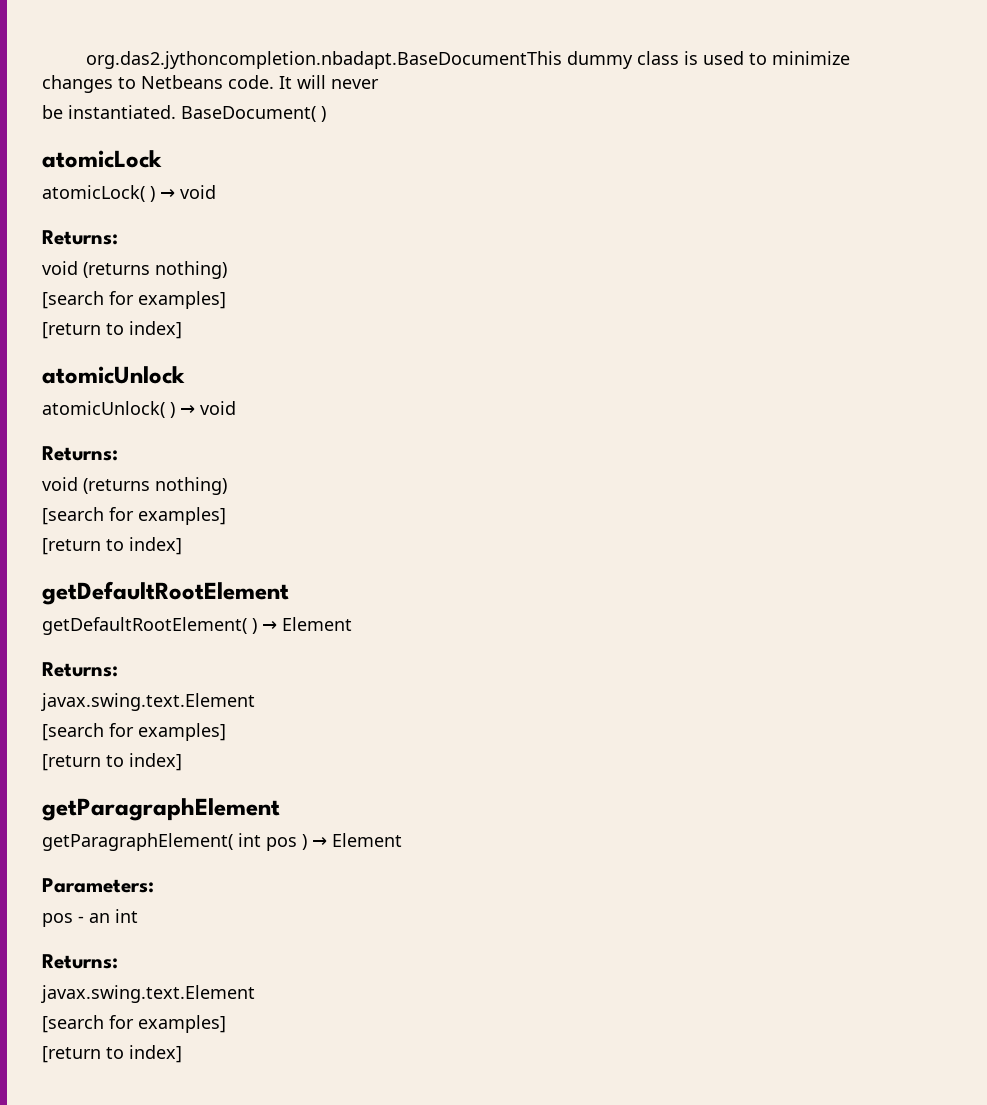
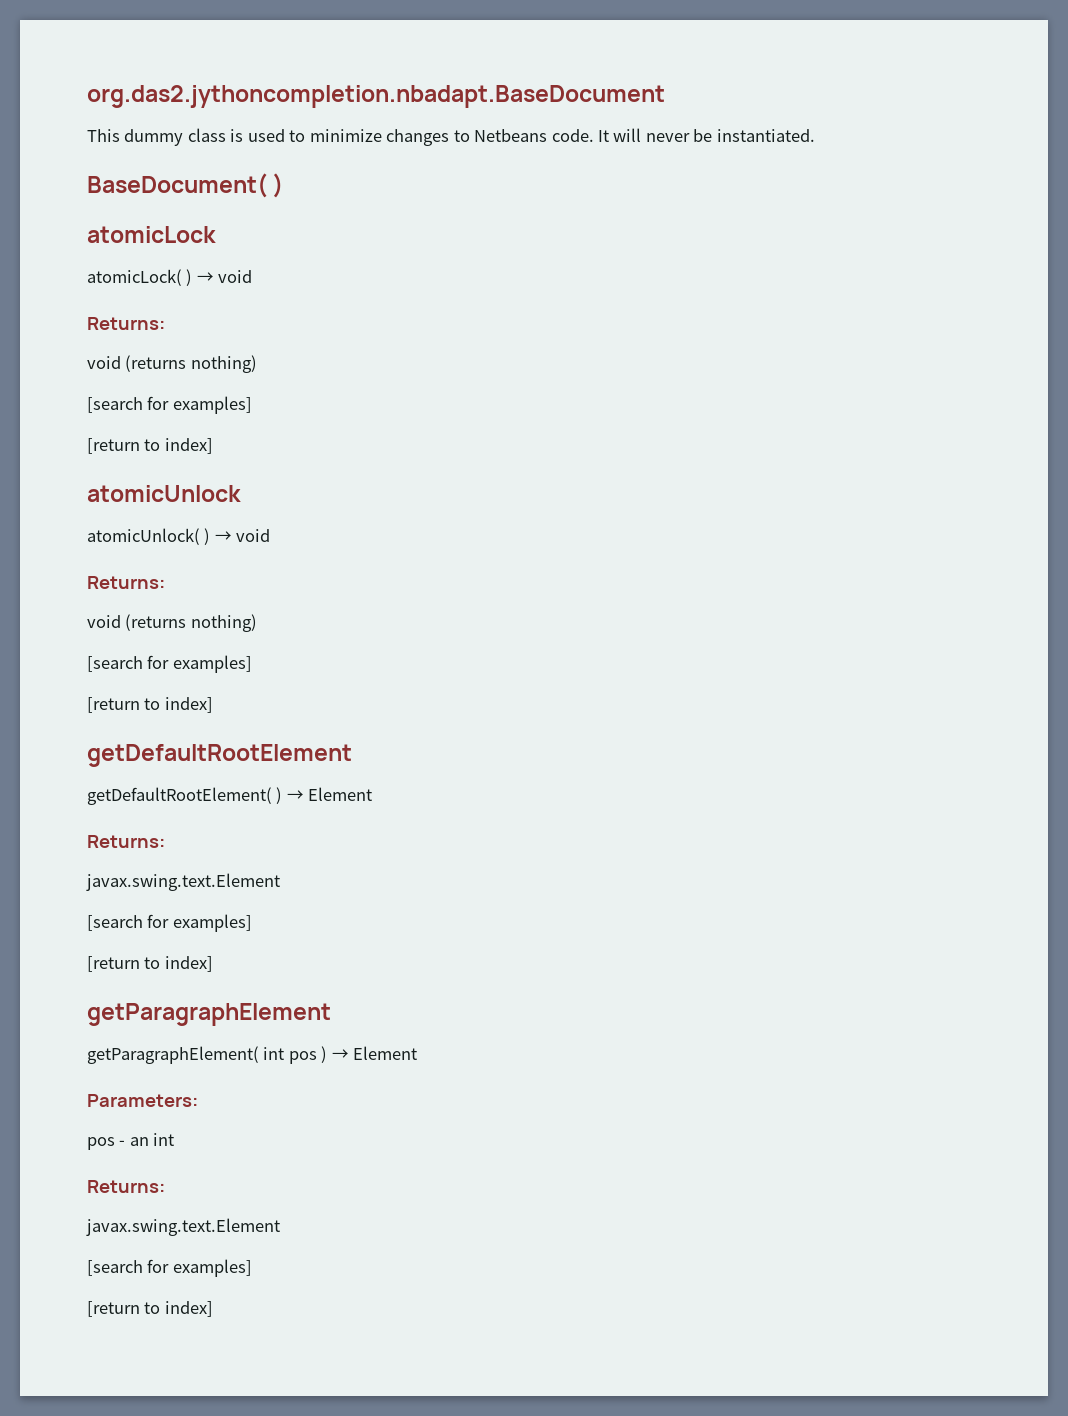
- org.das2.jythoncompletion.nbadapt.BaseDocumentThis dummy class is used to minimize changes to Netbeans code.
+ org.das2.jythoncompletion.nbadapt.BaseDocument
+ This dummy class is used to minimize changes to Netbeans code.
- It will never
- be instantiated. BaseDocument( )
+ It will never be instantiated.
+ BaseDocument( )

